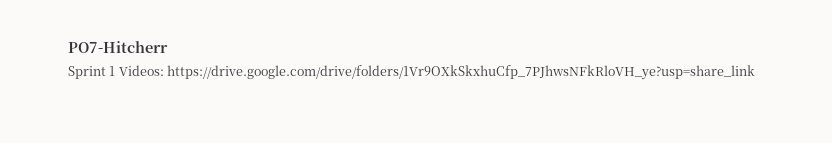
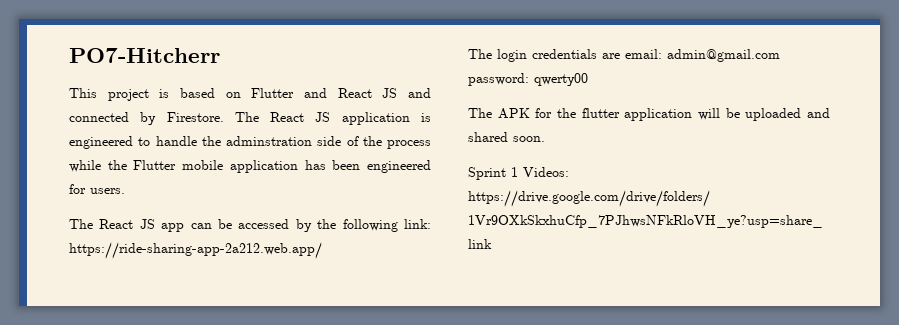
+ This project is based on Flutter and React JS and connected by Firestore. The React JS application is engineered to handle the adminstration side of the process while the Flutter mobile application has been engineered for users.
+ The React JS app can be accessed by the following link: https://ride-sharing-app-2a212.web.app/
+ The login credentials are email: admin@gmail.com password: qwerty00
+ The APK for the flutter application will be uploaded and shared soon.

